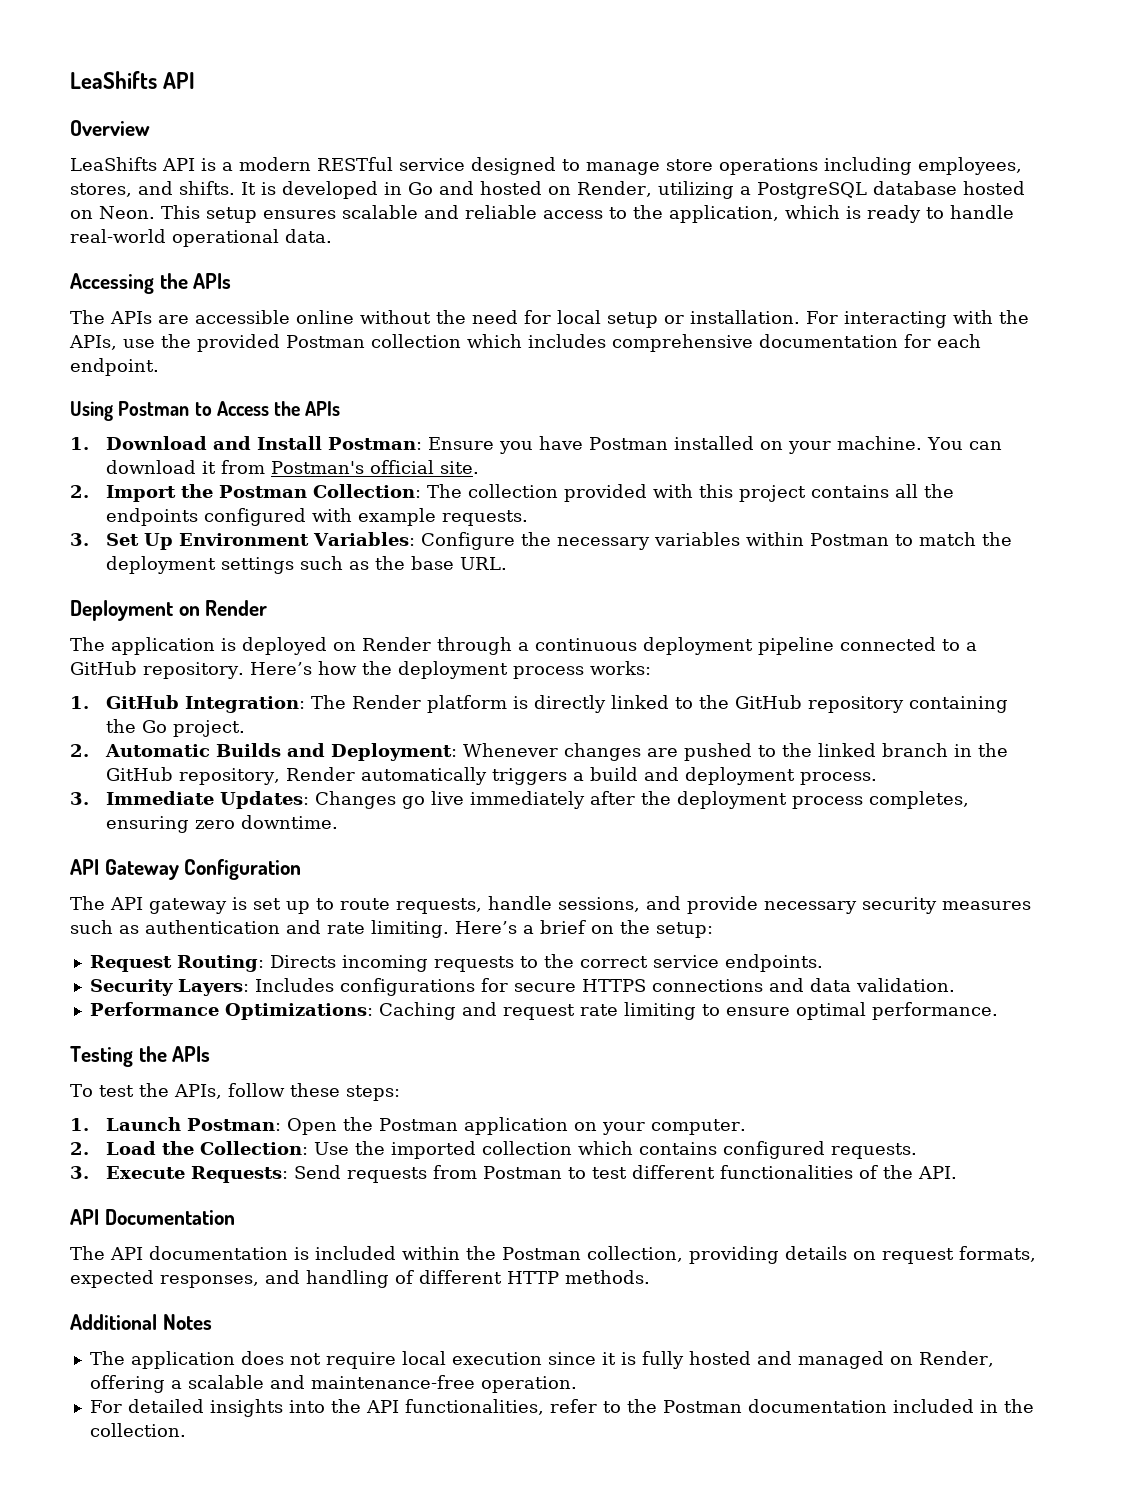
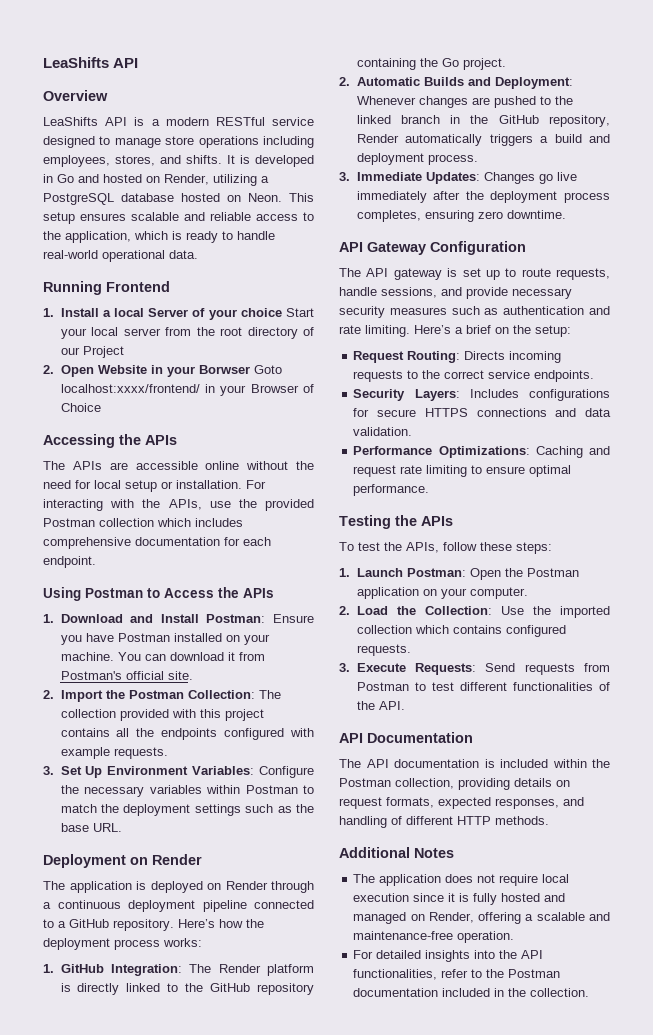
+ Running Frontend
+ 1. Install a local Server of your choice Start your local server from the root directory of our Project
+ 2. Open Website in your Borwser Goto localhost:xxxx/frontend/ in your Browser of Choice

